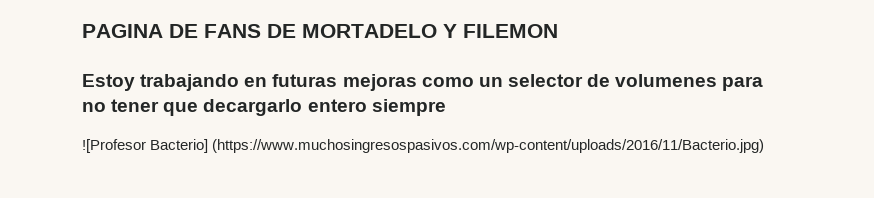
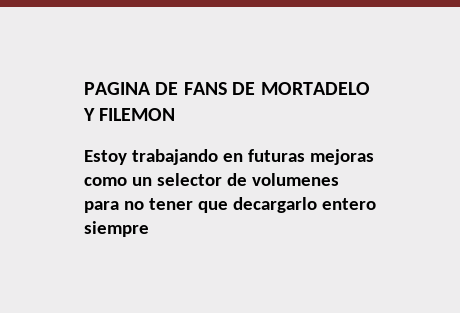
- ![Profesor Bacterio] (https://www.muchosingresospasivos.com/wp-content/uploads/2016/11/Bacterio.jpg)

